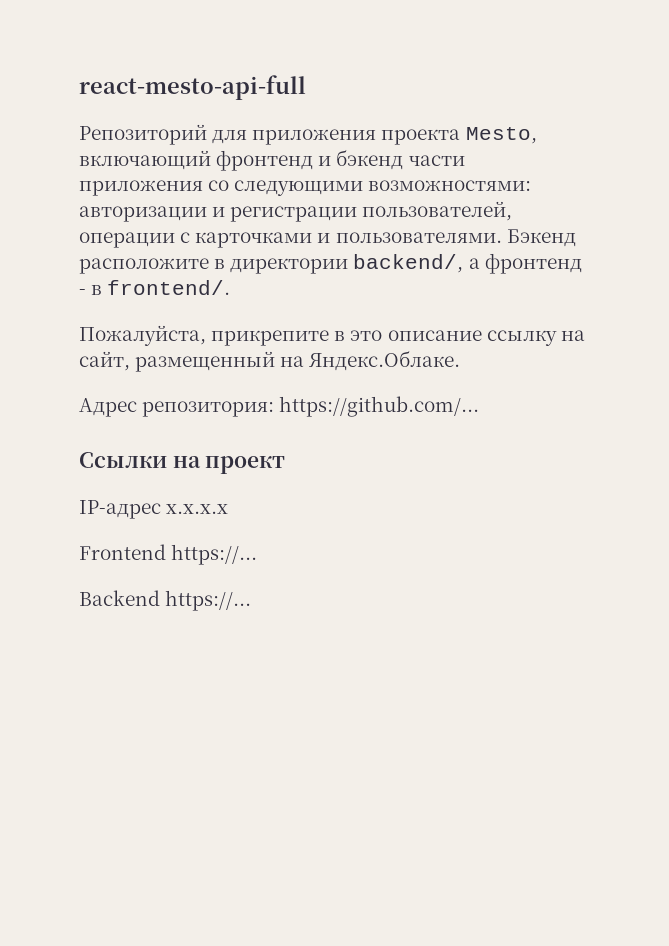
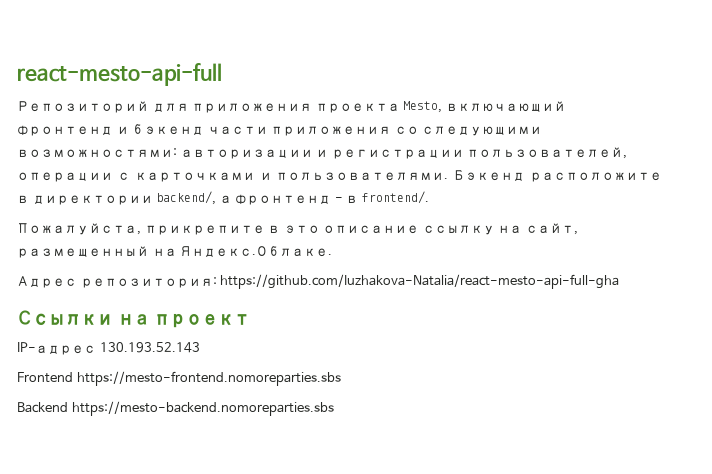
- Адрес репозитория: https://github.com/...
+ Адрес репозитория: https://github.com/Iuzhakova-Natalia/react-mesto-api-full-gha
- IP-адрес x.x.x.x
+ IP-адрес 130.193.52.143
- Frontend https://...
+ Frontend https://mesto-frontend.nomoreparties.sbs
- Backend https://...
+ Backend https://mesto-backend.nomoreparties.sbs

